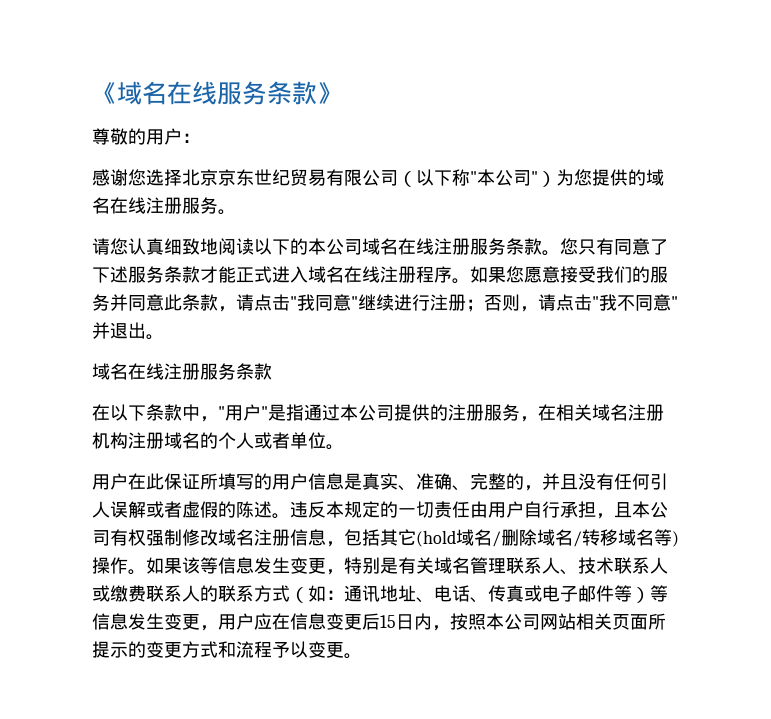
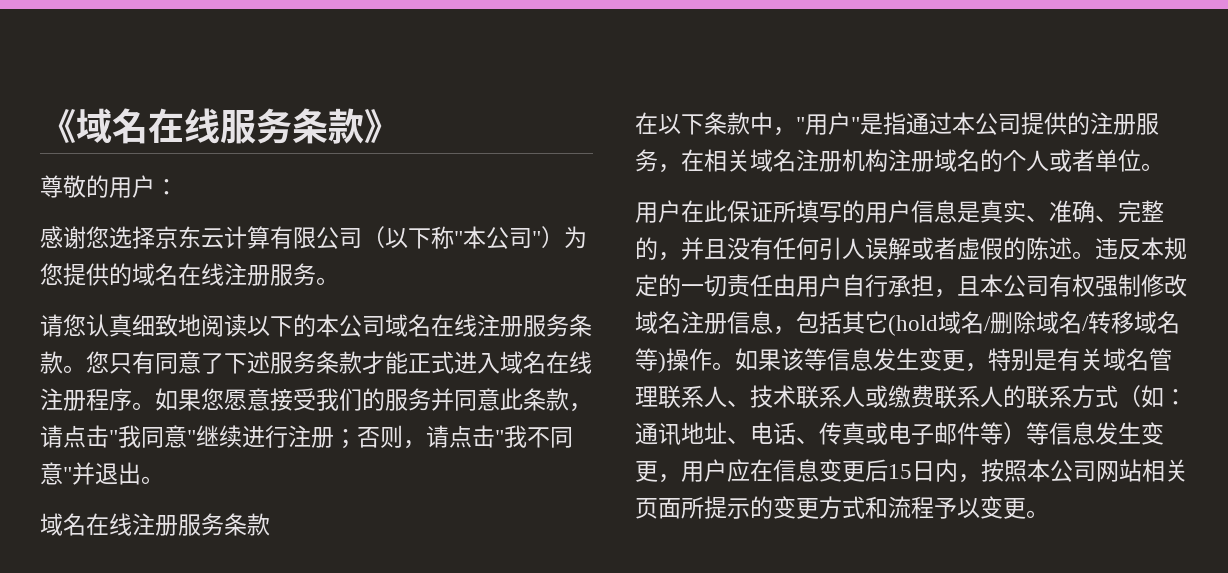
- 感谢您选择北京京东世纪贸易有限公司（以下称"本公司"）为您提供的域名在线注册服务。
+ 感谢您选择京东云计算有限公司（以下称"本公司"）为您提供的域名在线注册服务。

